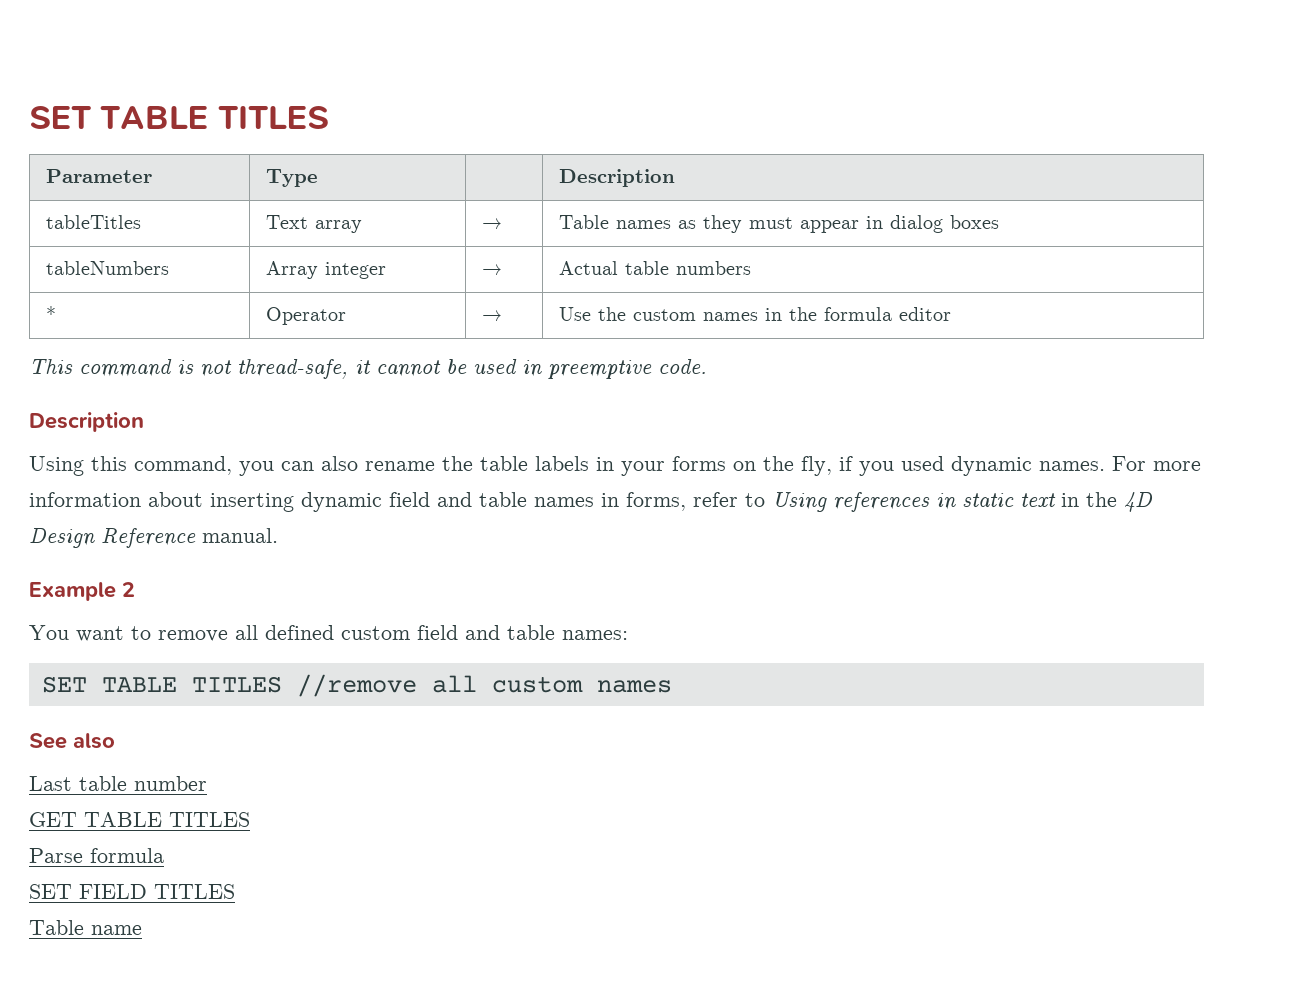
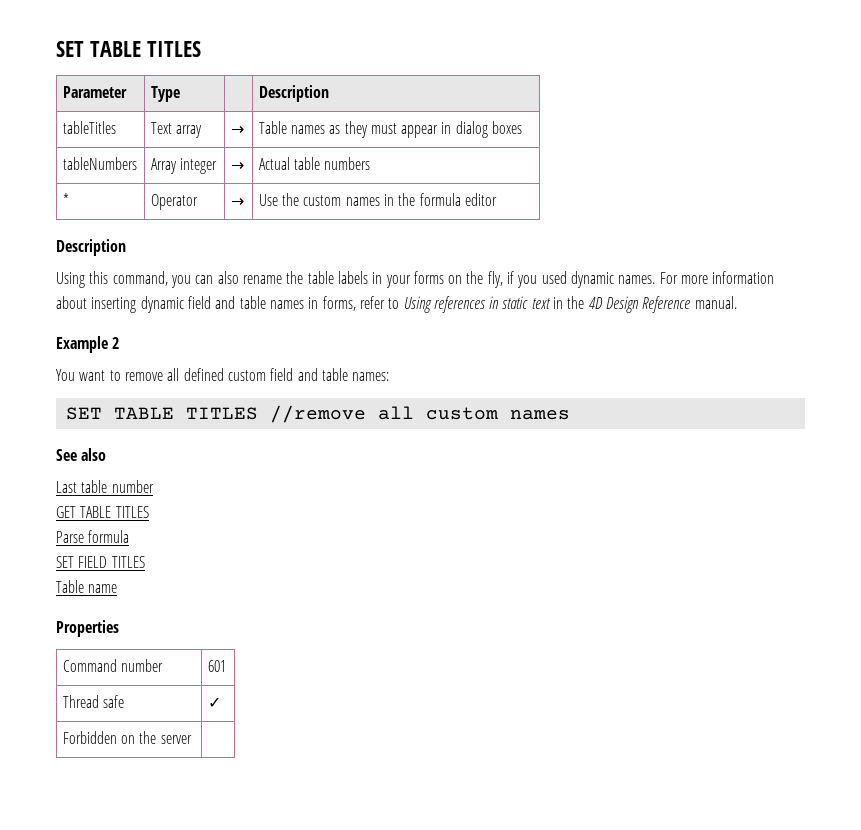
- This command is not thread-safe, it cannot be used in preemptive code.
+ Properties
+ Command number | 601
+ Thread safe | ✓
+ Forbidden on the server |

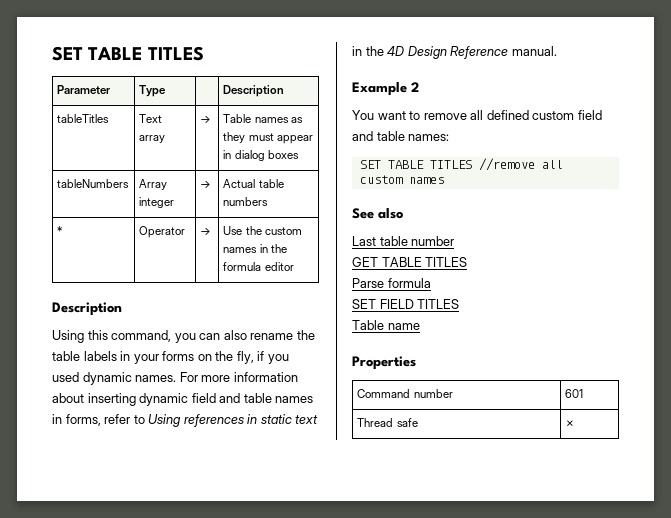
- Thread safe | ✓
- Forbidden on the server |
+ Thread safe | ✗

